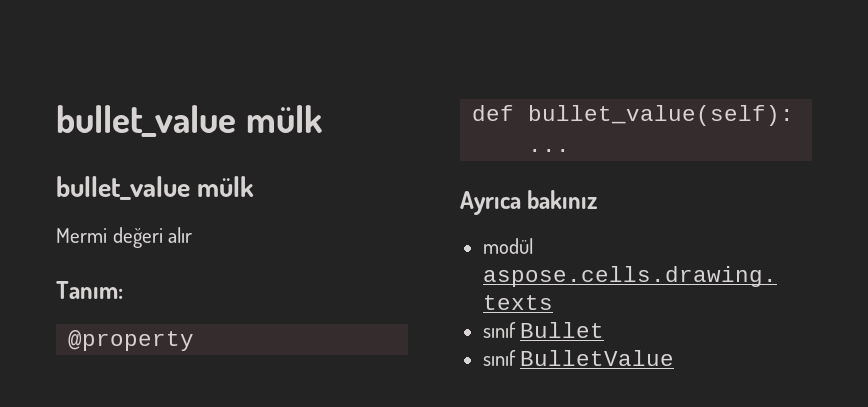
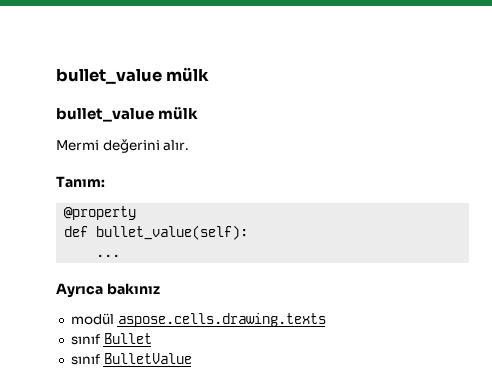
- Mermi değeri alır
+ Mermi değerini alır.

